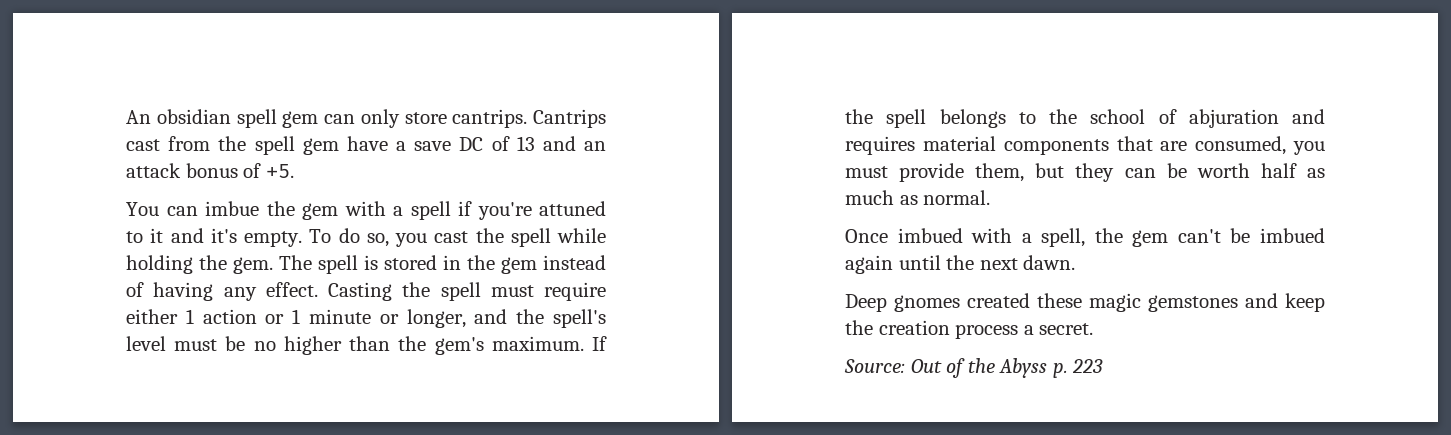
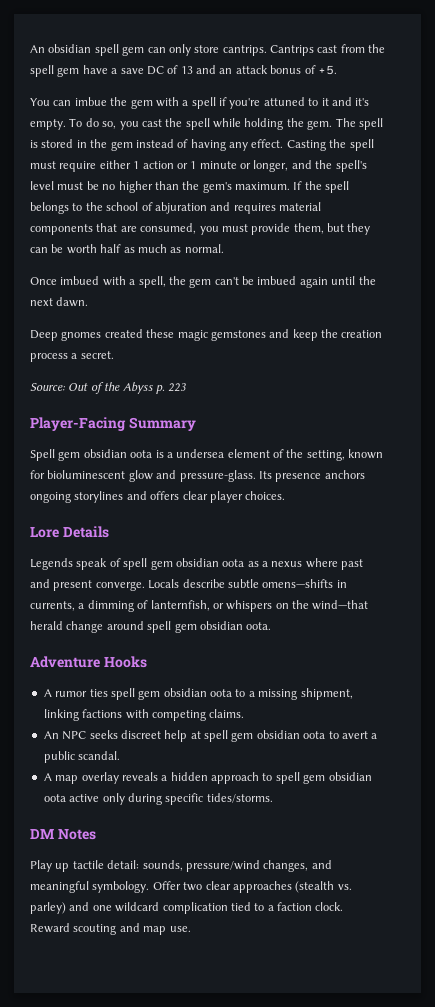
+ Player-Facing Summary
+ Spell gem obsidian oota is a undersea element of the setting, known for bioluminescent glow and pressure-glass. Its presence anchors ongoing storylines and offers clear player choices.
+ Lore Details
+ Legends speak of spell gem obsidian oota as a nexus where past and present converge. Locals describe subtle omens—shifts in currents, a dimming of lanternfish, or whispers on the wind—that herald change around spell gem obsidian oota.
+ Adventure Hooks
+ A rumor ties spell gem obsidian oota to a missing shipment, linking factions with competing claims.
+ An NPC seeks discreet help at spell gem obsidian oota to avert a public scandal.
+ A map overlay reveals a hidden approach to spell gem obsidian oota active only during specific tides/storms.
+ DM Notes
+ Play up tactile detail: sounds, pressure/wind changes, and meaningful symbology. Offer two clear approaches (stealth vs. parley) and one wildcard complication tied to a faction clock. Reward scouting and map use.

